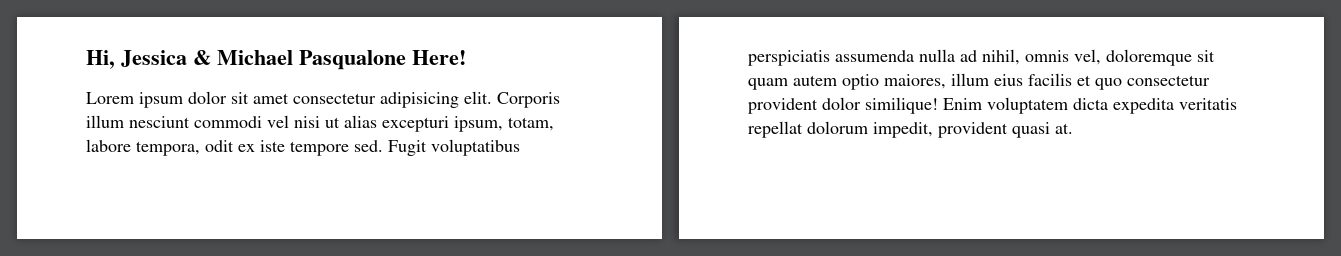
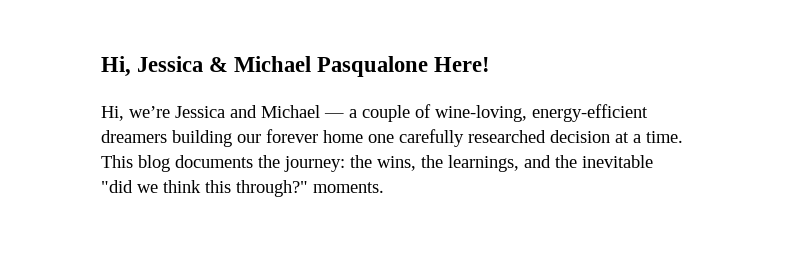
- Lorem ipsum dolor sit amet consectetur adipisicing elit. Corporis illum nesciunt commodi vel nisi ut alias excepturi ipsum, totam, labore tempora, odit ex iste tempore sed. Fugit voluptatibus perspiciatis assumenda nulla ad nihil, omnis vel, doloremque sit quam autem optio maiores, illum eius facilis et quo consectetur provident dolor similique! Enim voluptatem dicta expedita veritatis repellat dolorum impedit, provident quasi at.
+ Hi, we’re Jessica and Michael — a couple of wine-loving, energy-efficient dreamers building our forever home one carefully researched decision at a time. This blog documents the journey: the wins, the learnings, and the inevitable "did we think this through?" moments.

